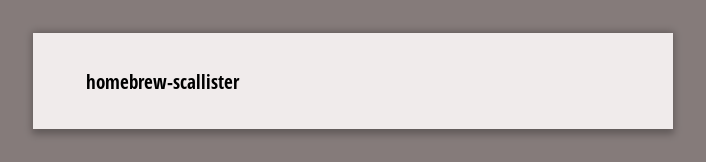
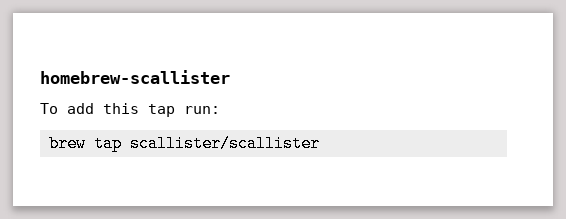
+ To add this tap run:
+ brew tap scallister/scallister

